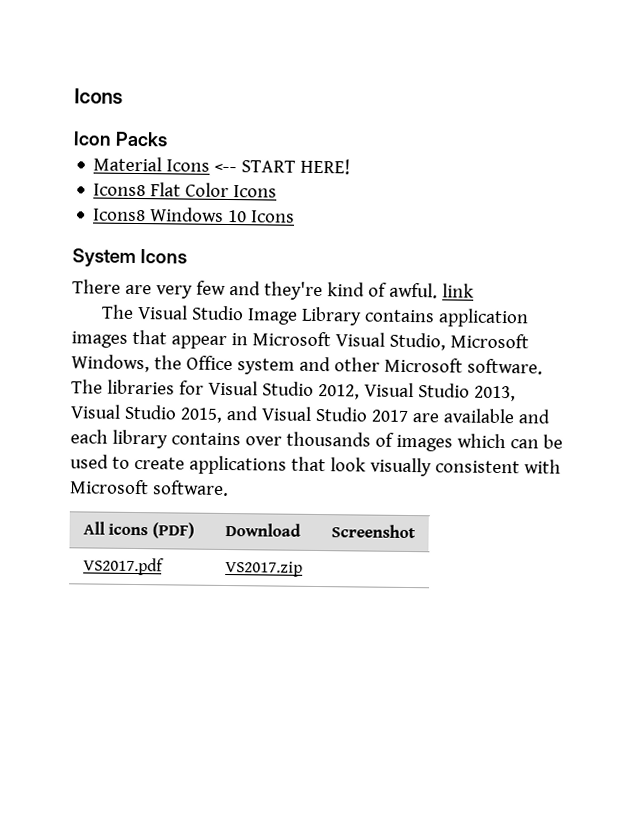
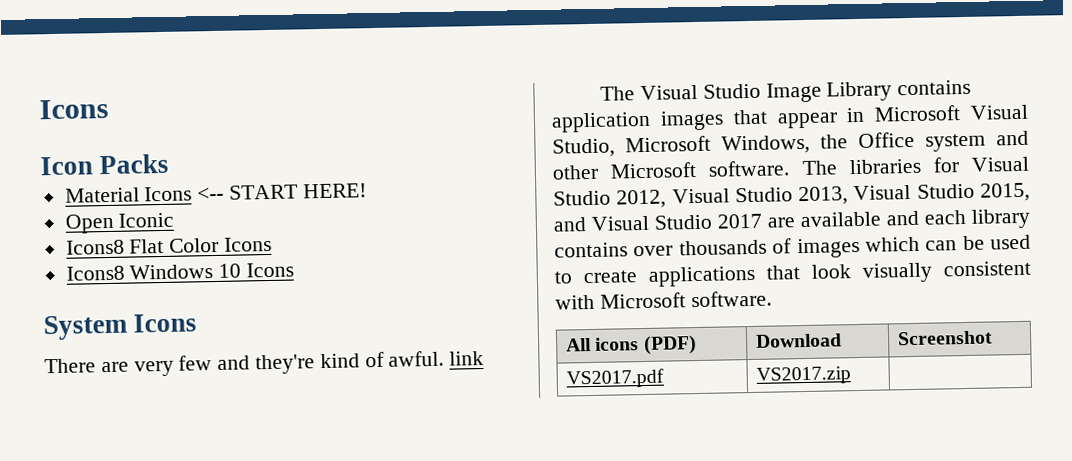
+ Open Iconic

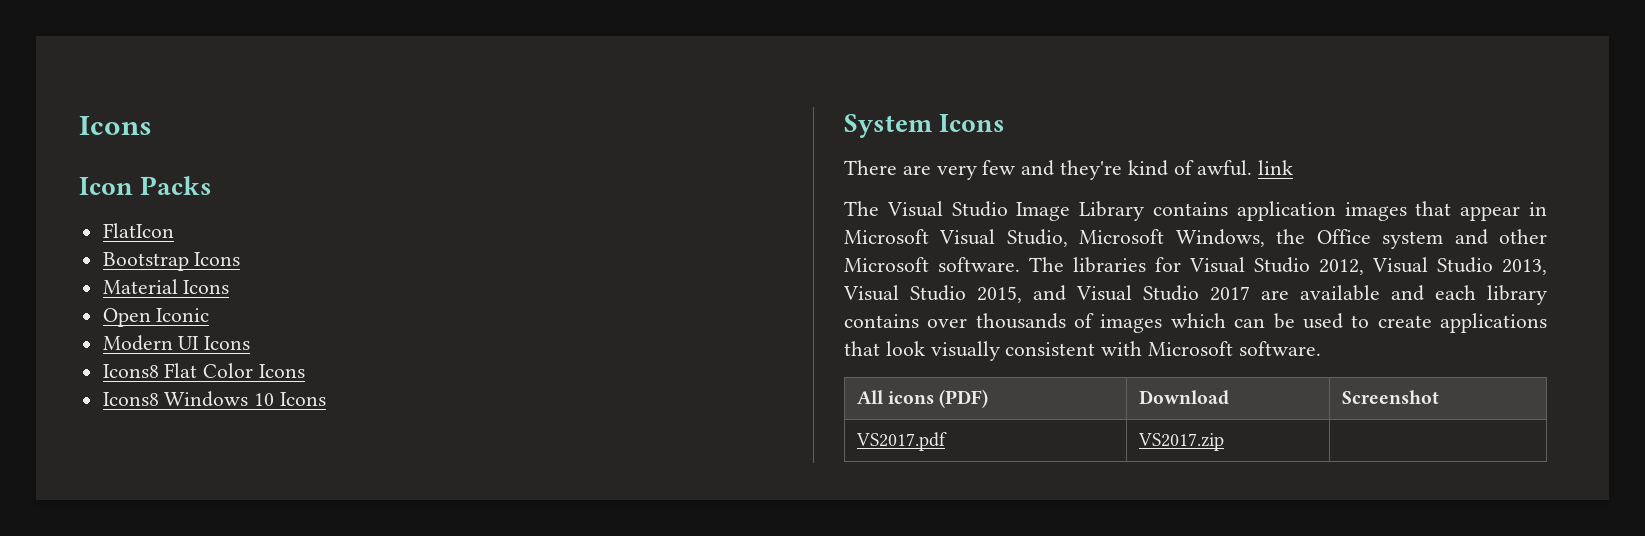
+ FlatIcon
+ Bootstrap Icons
- Material Icons <-- START HERE!
+ Material Icons
+ Modern UI Icons

